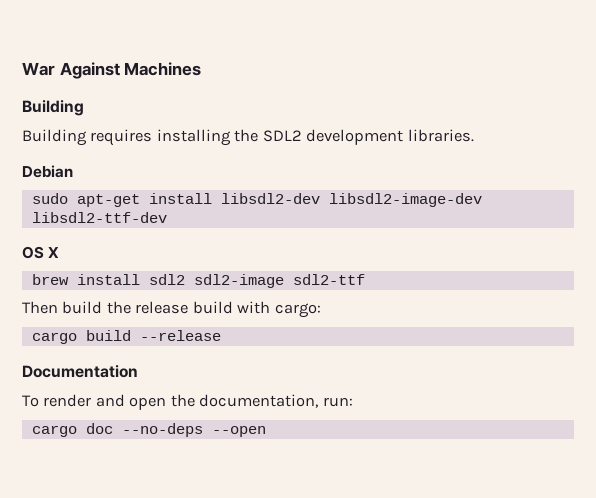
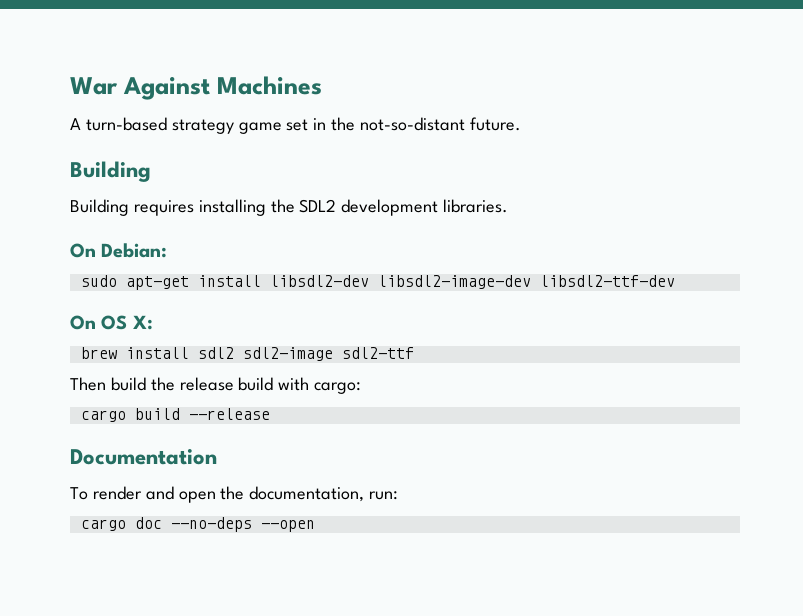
+ A turn-based strategy game set in the not-so-distant future.
- Debian
+ On Debian:
- OS X
+ On OS X:

